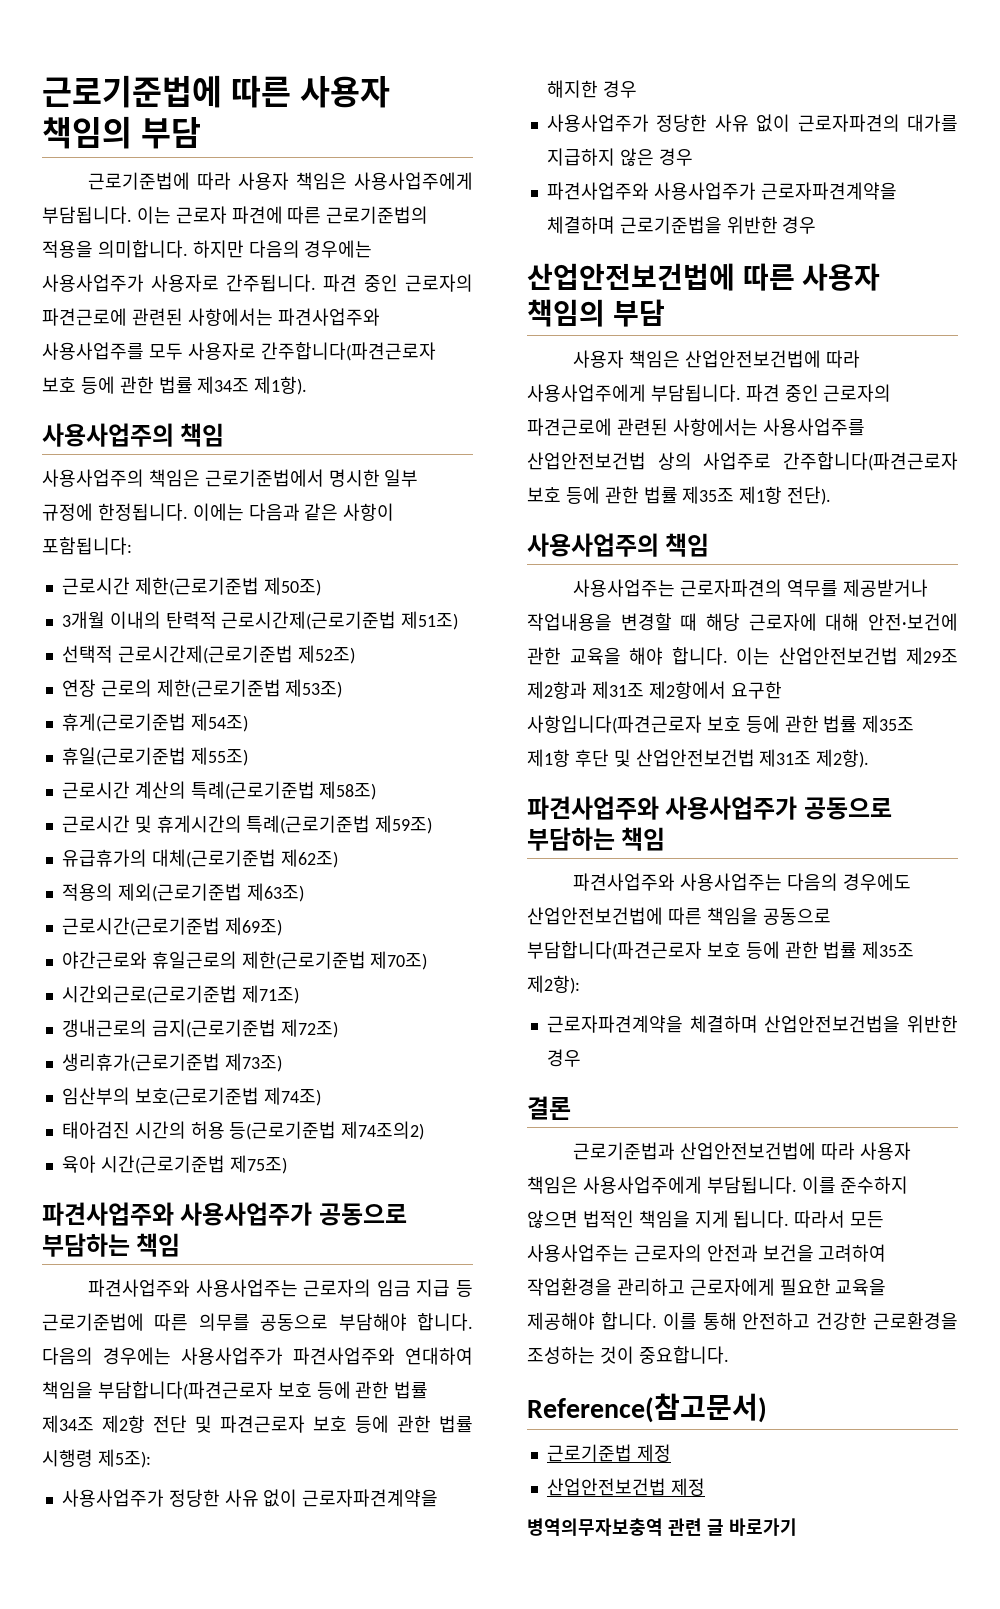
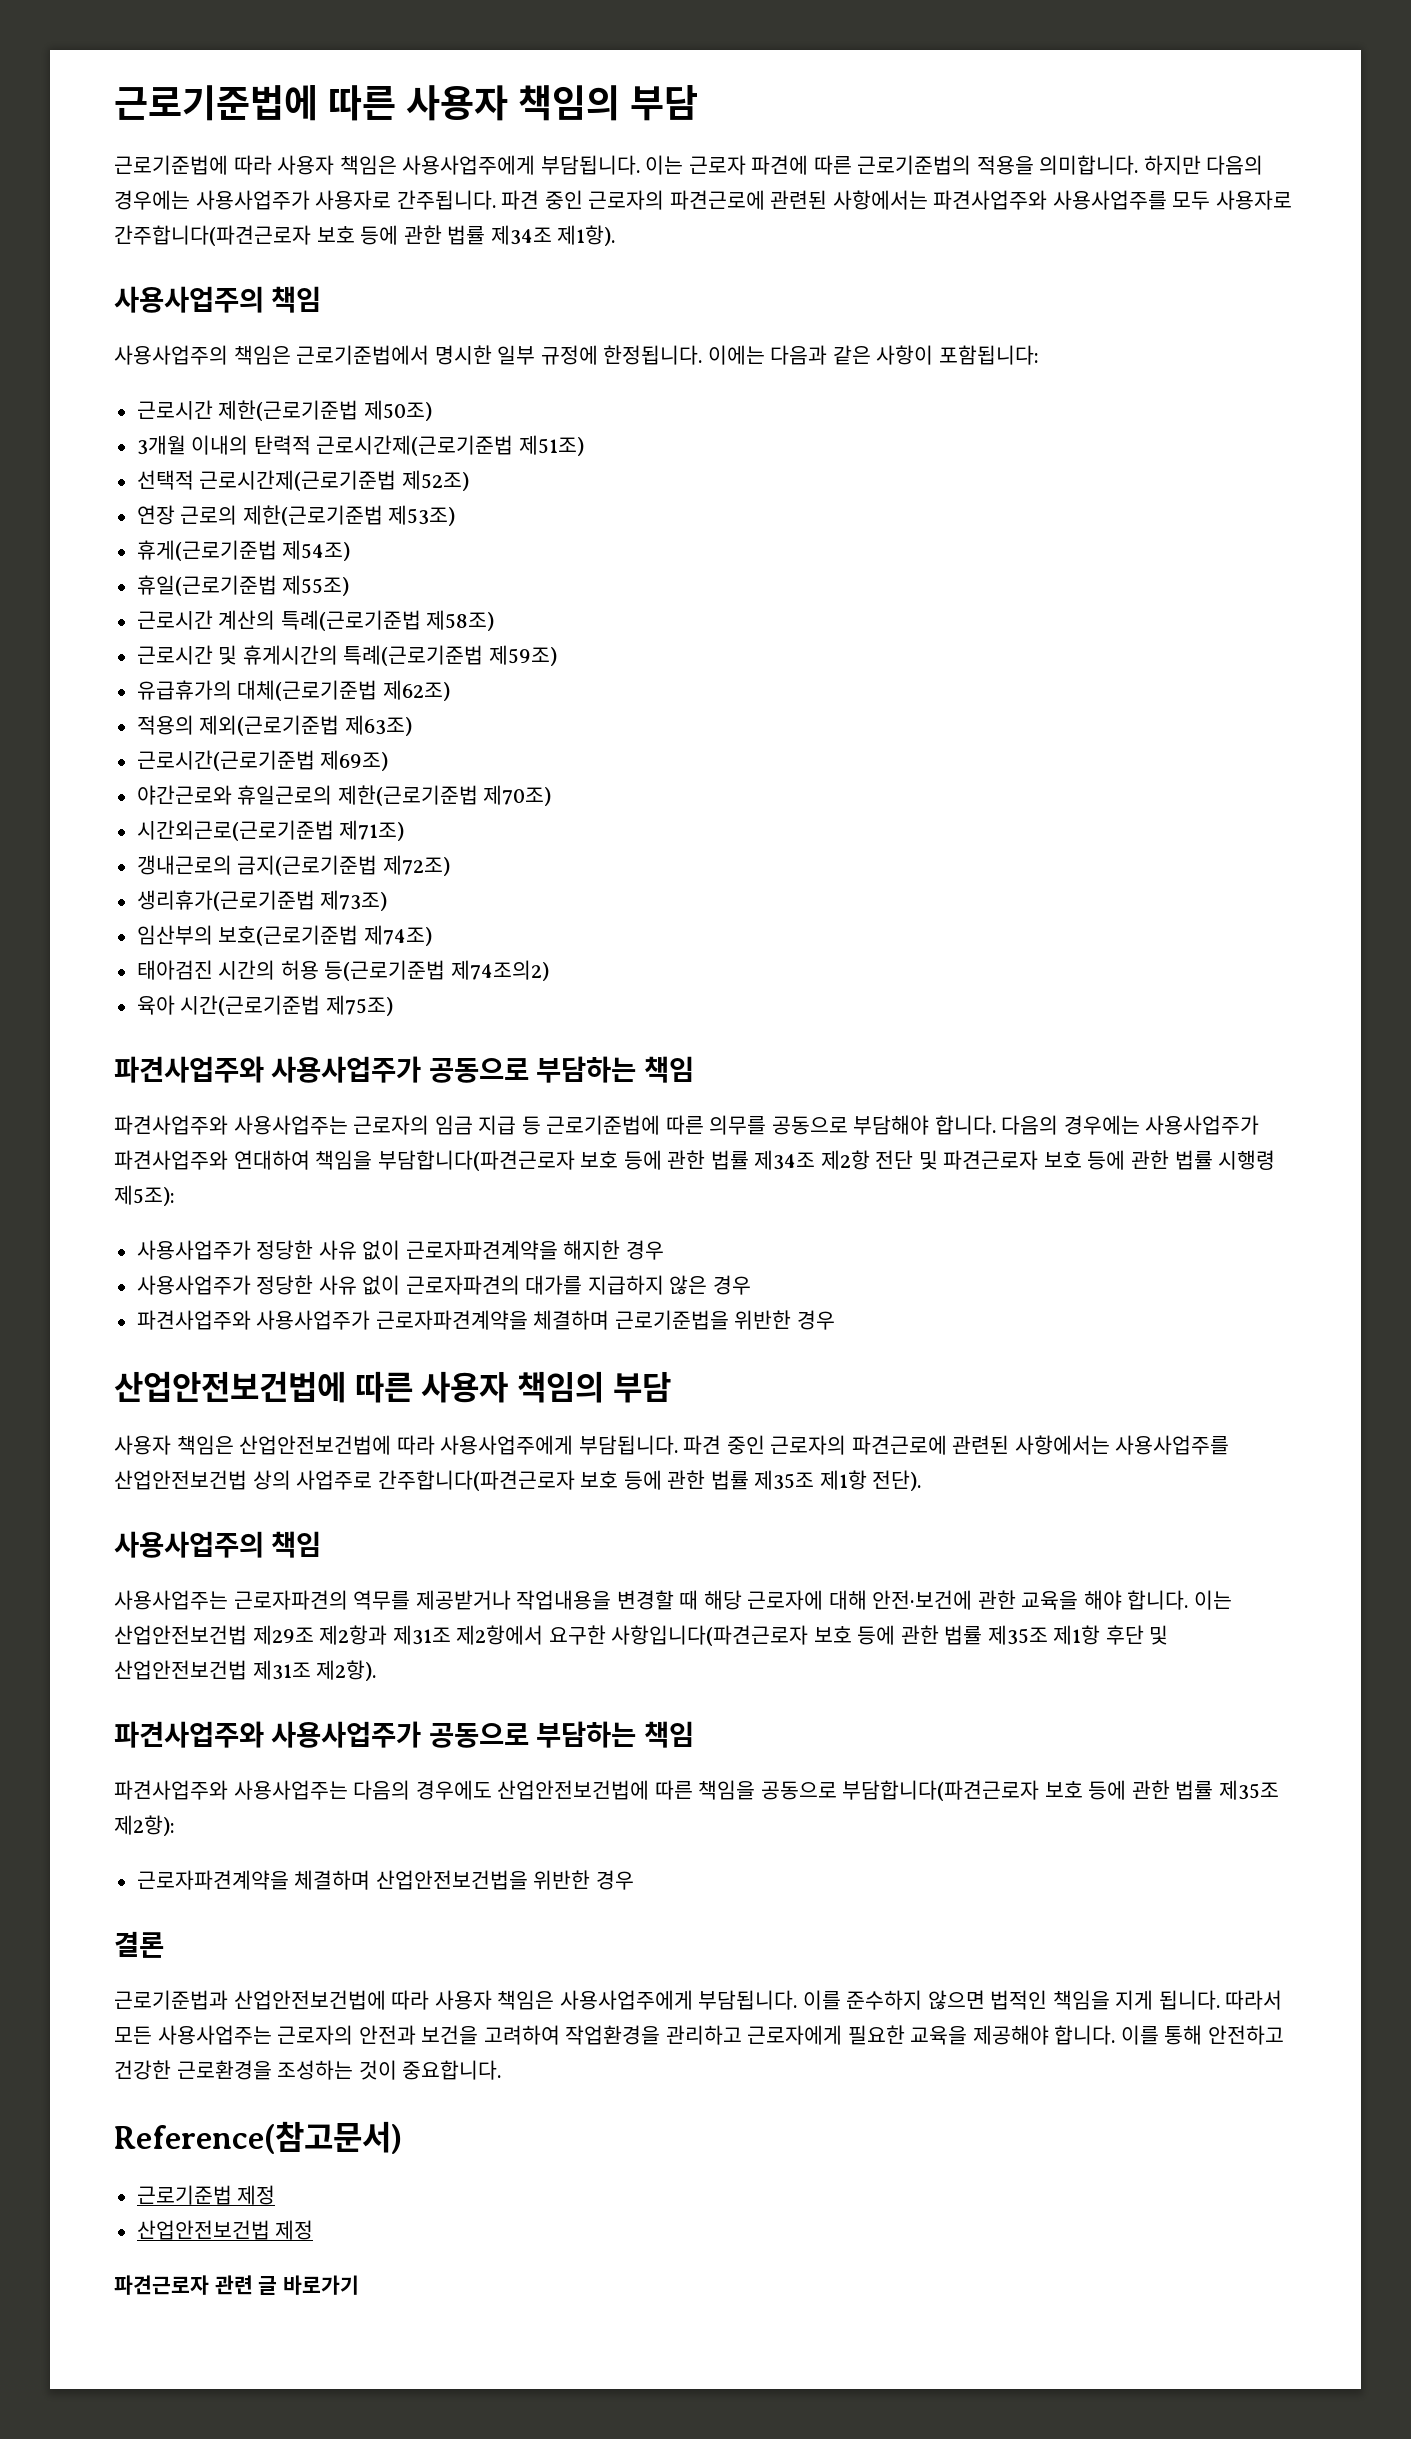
- 병역의무자보충역 관련 글 바로가기
+ 파견근로자 관련 글 바로가기

